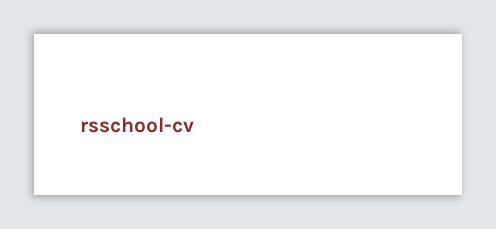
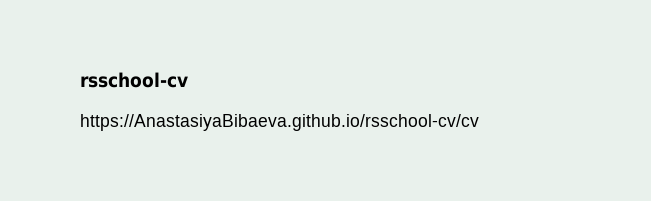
+ https://AnastasiyaBibaeva.github.io/rsschool-cv/cv

